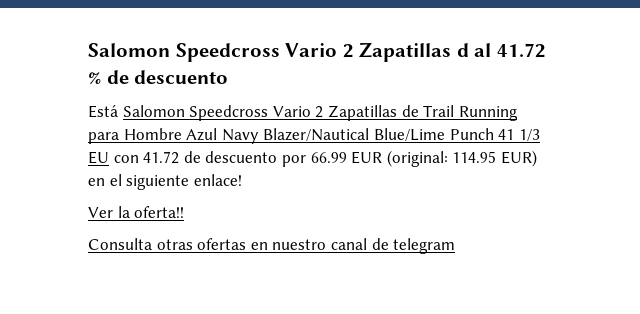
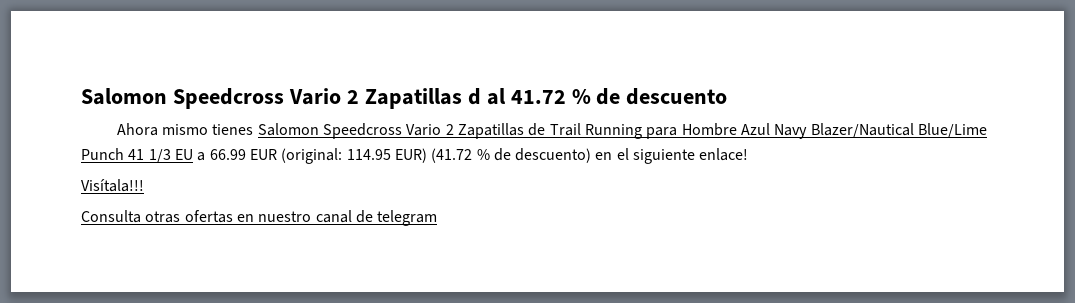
- Está Salomon Speedcross Vario 2 Zapatillas de Trail Running para Hombre Azul Navy Blazer/Nautical Blue/Lime Punch 41 1/3 EU con 41.72 de descuento por 66.99 EUR (original: 114.95 EUR) en el siguiente enlace!
+ Ahora mismo tienes Salomon Speedcross Vario 2 Zapatillas de Trail Running para Hombre Azul Navy Blazer/Nautical Blue/Lime Punch 41 1/3 EU a 66.99 EUR (original: 114.95 EUR) (41.72 % de descuento) en el siguiente enlace!
- Ver la oferta!!
+ Visítala!!!

